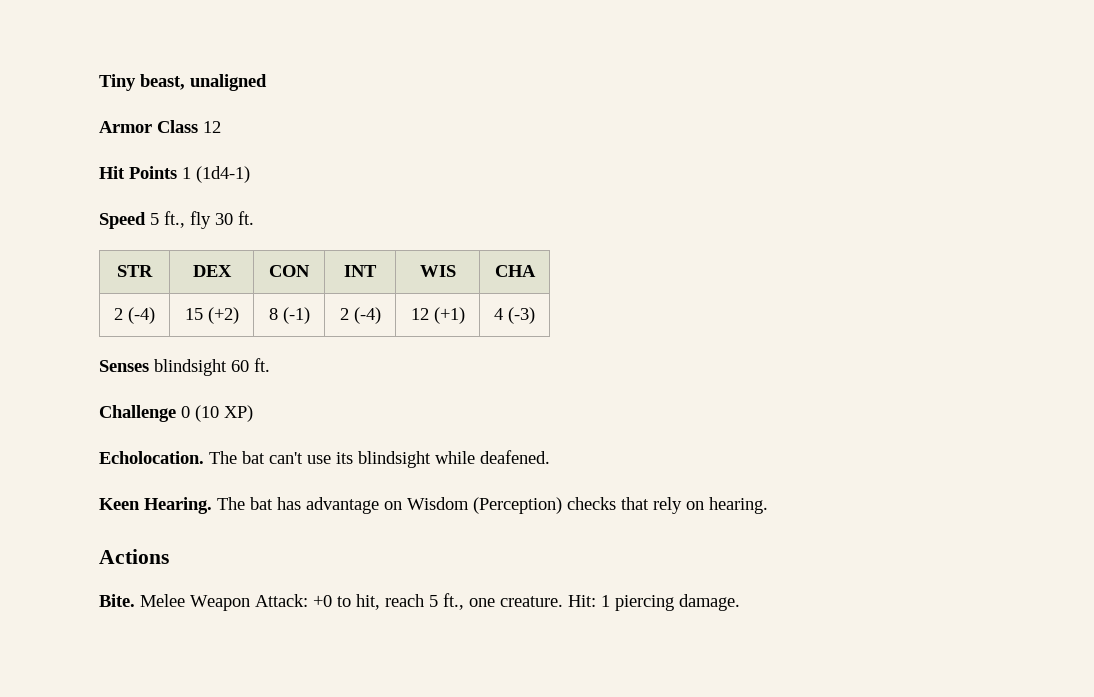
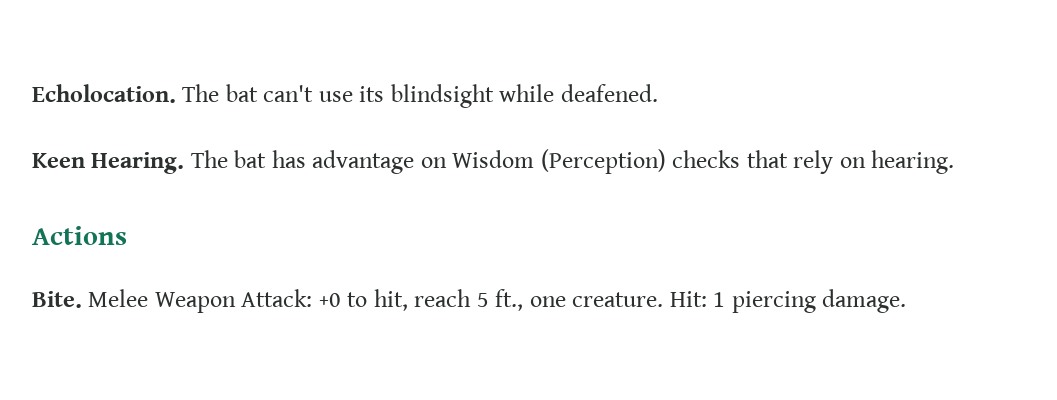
- Tiny beast, unaligned
- Armor Class 12
- Hit Points 1 (1d4-1)
- Speed 5 ft., fly 30 ft.
- STR | DEX | CON | INT | WIS | CHA
- 2 (-4) | 15 (+2) | 8 (-1) | 2 (-4) | 12 (+1) | 4 (-3)
- Senses blindsight 60 ft.
- Challenge 0 (10 XP)

